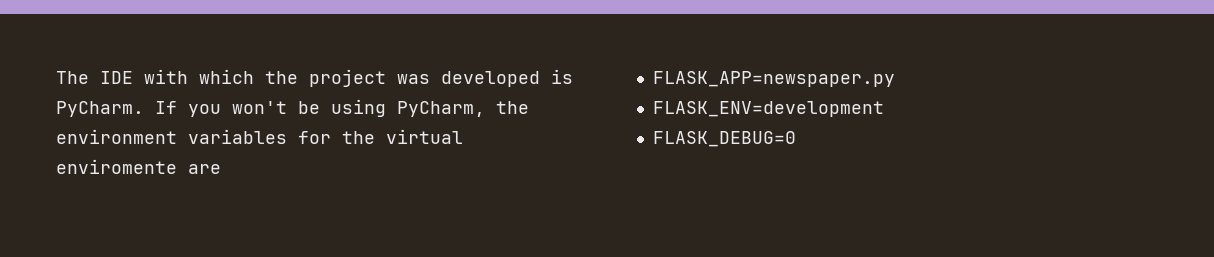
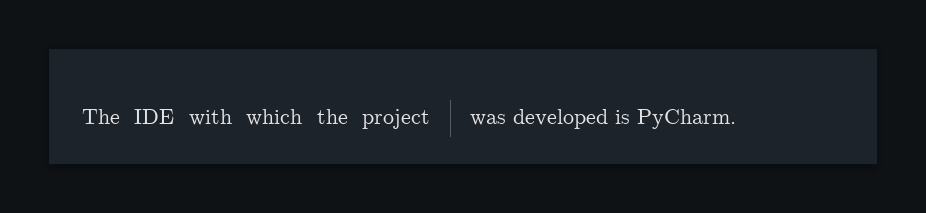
- If you won't be using PyCharm, the environment variables for the virtual enviromente are
- FLASK_APP=newspaper.py
- FLASK_ENV=development
- FLASK_DEBUG=0

